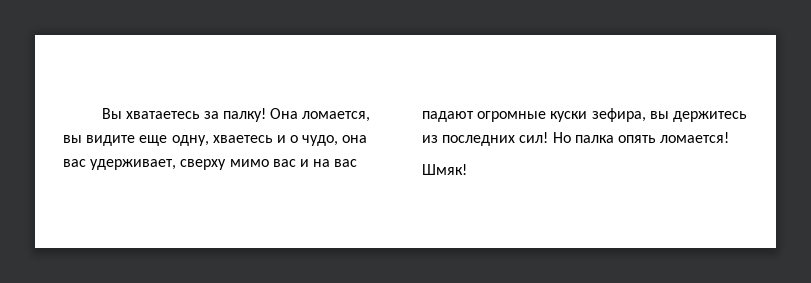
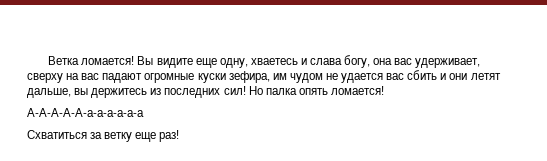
- Вы хватаетесь за палку! Она ломается, вы видите еще одну, хваетесь и о чудо, она вас удерживает, сверху мимо вас и на вас падают огромные куски зефира, вы держитесь из последних сил!
+ Ветка ломается! Вы видите еще одну, хваетесь и слава богу, она вас удерживает, сверху на вас падают огромные куски зефира, им чудом не удается вас сбить и они летят дальше, вы держитесь из последних сил!
- Шмяк!
+ А-А-А-А-А-а-а-а-а-а-а
+ Схватиться за ветку еще раз!

